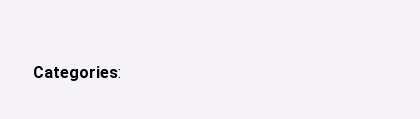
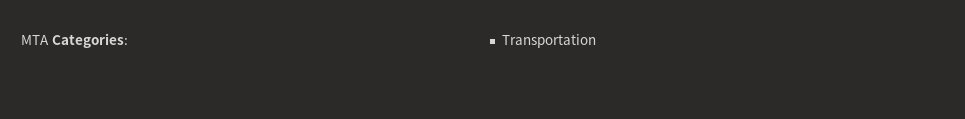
- Categories:
+ MTA Categories:
+ Transportation

